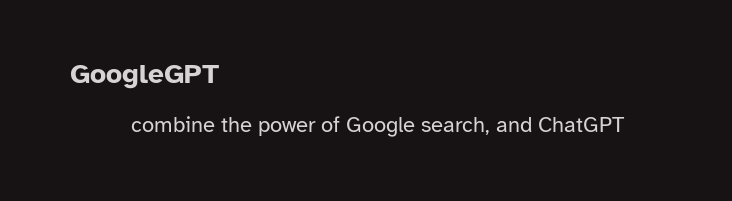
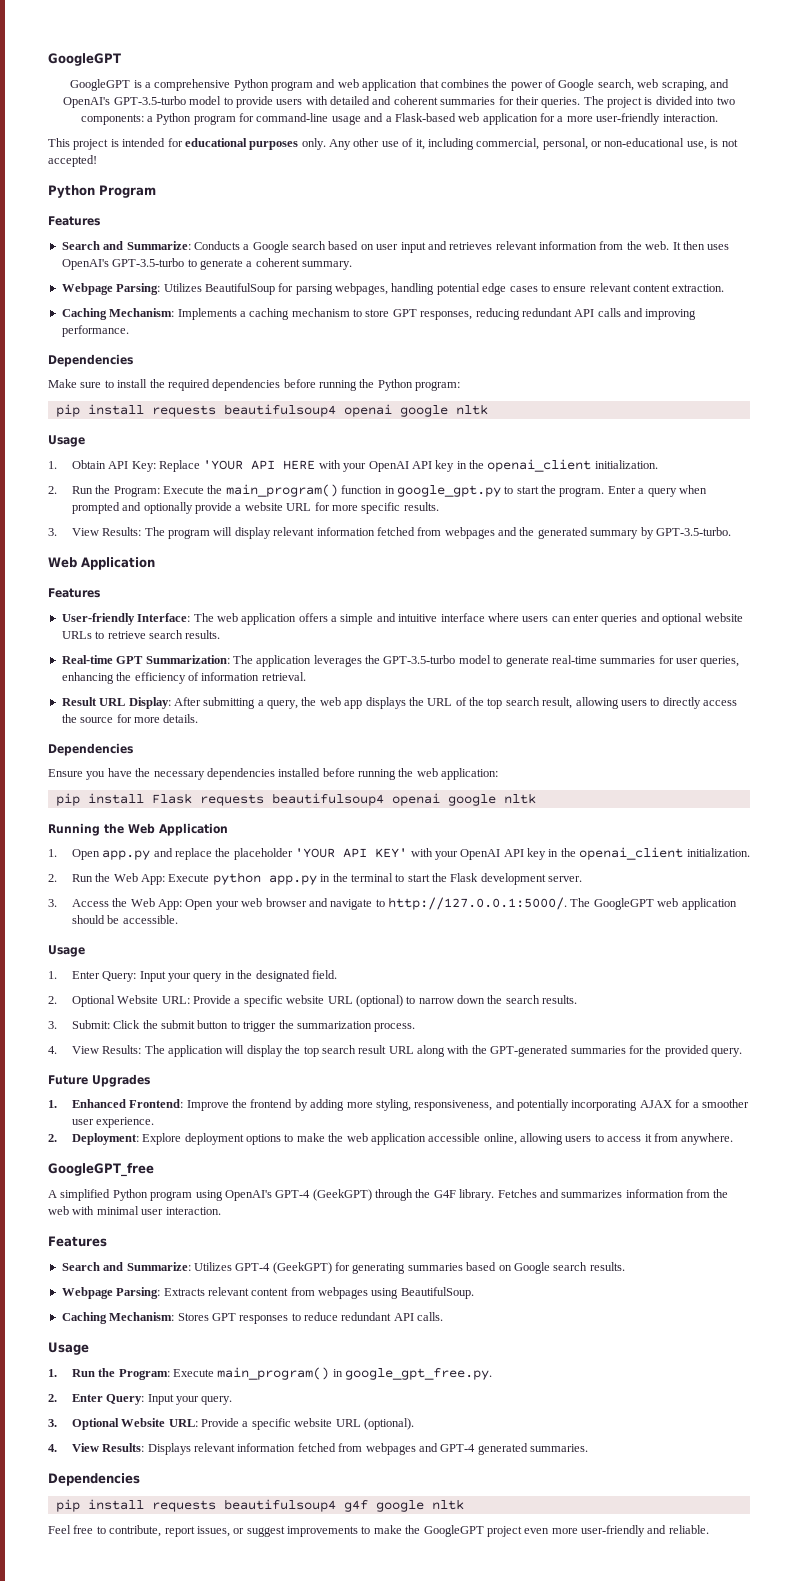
- combine the power of Google search, and ChatGPT
+ GoogleGPT is a comprehensive Python program and web application that combines the power of Google search, web scraping, and OpenAI's GPT-3.5-turbo model to provide users with detailed and coherent summaries for their queries. The project is divided into two components: a Python program for command-line usage and a Flask-based web application for a more user-friendly interaction.
+ This project is intended for educational purposes only. Any other use of it, including commercial, personal, or non-educational use, is not accepted!
+ Python Program
+ Features
+ Search and Summarize: Conducts a Google search based on user input and retrieves relevant information from the web. It then uses OpenAI's GPT-3.5-turbo to generate a coherent summary.
+ Webpage Parsing: Utilizes BeautifulSoup for parsing webpages, handling potential edge cases to ensure relevant content extraction.
+ Caching Mechanism: Implements a caching mechanism to store GPT responses, reducing redundant API calls and improving performance.
+ Dependencies
+ Make sure to install the required dependencies before running the Python program:
+ pip install requests beautifulsoup4 openai google nltk
+ Usage
+ 1. Obtain API Key: Replace 'YOUR API HERE with your OpenAI API key in the openai_client initialization.
+ 2. Run the Program: Execute the main_program() function in google_gpt.py to start the program. Enter a query when prompted and optionally provide a website URL for more specific results.
+ 3. View Results: The program will display relevant information fetched from webpages and the generated summary by GPT-3.5-turbo.
+ Web Application
+ Features
+ User-friendly Interface: The web application offers a simple and intuitive interface where users can enter queries and optional website URLs to retrieve search results.
+ Real-time GPT Summarization: The application leverages the GPT-3.5-turbo model to generate real-time summaries for user queries, enhancing the efficiency of information retrieval.
+ Result URL Display: After submitting a query, the web app displays the URL of the top search result, allowing users to directly access the source for more details.
+ Dependencies
+ Ensure you have the necessary dependencies installed before running the web application:
+ pip install Flask requests beautifulsoup4 openai google nltk
+ Running the Web Application
+ 1. Open app.py and replace the placeholder 'YOUR API KEY' with your OpenAI API key in the openai_client initialization.
+ 2. Run the Web App: Execute python app.py in the terminal to start the Flask development server.
+ 3. Access the Web App: Open your web browser and navigate to http://127.0.0.1:5000/. The GoogleGPT web application should be accessible.
+ Usage
+ 1. Enter Query: Input your query in the designated field.
+ 2. Optional Website URL: Provide a specific website URL (optional) to narrow down the search results.
+ 3. Submit: Click the submit button to trigger the summarization process.
+ 4. View Results: The application will display the top search result URL along with the GPT-generated summaries for the provided query.
+ Future Upgrades
+ 1. Enhanced Frontend: Improve the frontend by adding more styling, responsiveness, and potentially incorporating AJAX for a smoother user experience.
+ 2. Deployment: Explore deployment options to make the web application accessible online, allowing users to access it from anywhere.
+ GoogleGPT_free
+ A simplified Python program using OpenAI's GPT-4 (GeekGPT) through the G4F library. Fetches and summarizes information from the web with minimal user interaction.
+ Features
+ Search and Summarize: Utilizes GPT-4 (GeekGPT) for generating summaries based on Google search results.
+ Webpage Parsing: Extracts relevant content from webpages using BeautifulSoup.
+ Caching Mechanism: Stores GPT responses to reduce redundant API calls.
+ Usage
+ 1. Run the Program: Execute main_program() in google_gpt_free.py.
+ 2. Enter Query: Input your query.
+ 3. Optional Website URL: Provide a specific website URL (optional).
+ 4. View Results: Displays relevant information fetched from webpages and GPT-4 generated summaries.
+ Dependencies
+ pip install requests beautifulsoup4 g4f google nltk
+ Feel free to contribute, report issues, or suggest improvements to make the GoogleGPT project even more user-friendly and reliable.

